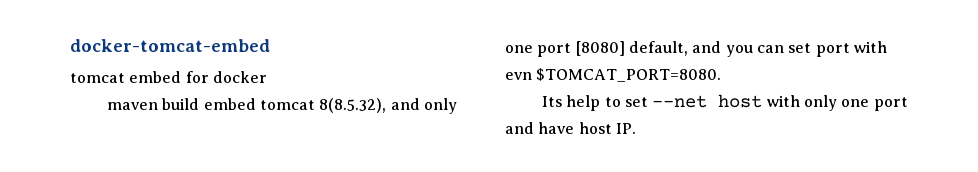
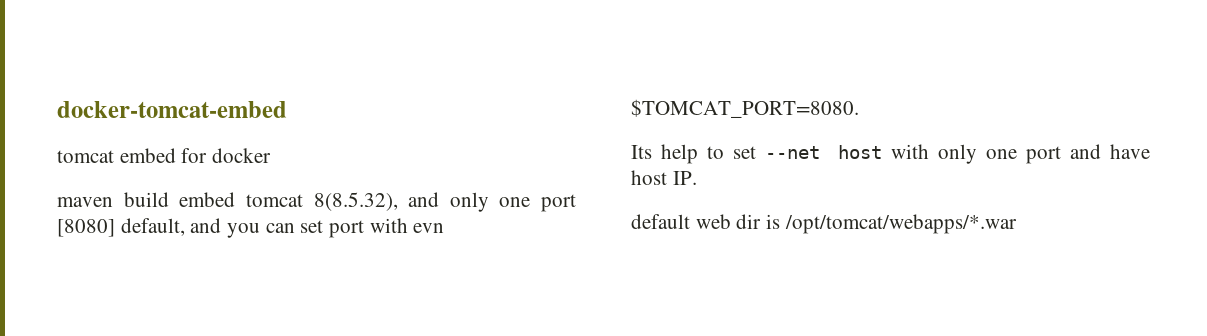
+ default web dir is /opt/tomcat/webapps/*.war

